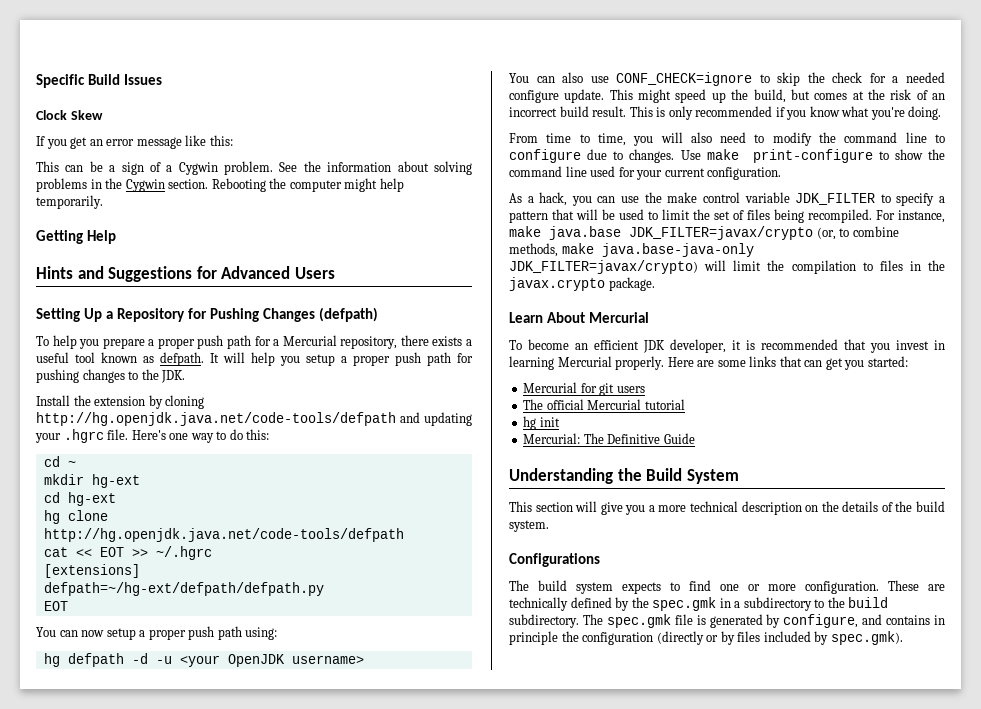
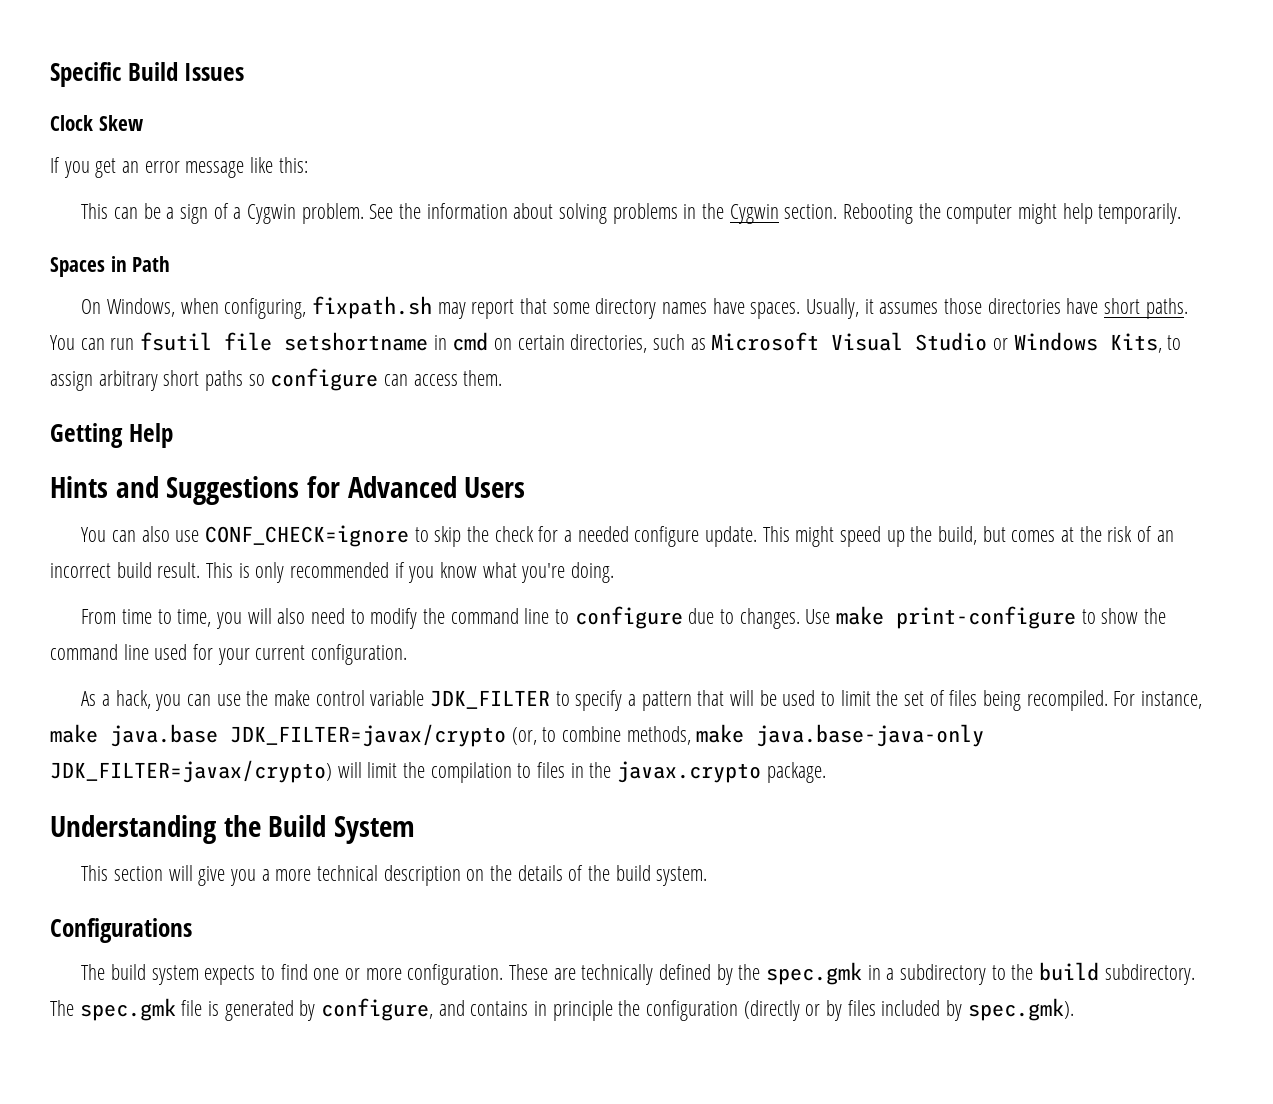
+ Spaces in Path
+ On Windows, when configuring, fixpath.sh may report that some directory names have spaces. Usually, it assumes those directories have short paths. You can run fsutil file setshortname in cmd on certain directories, such as Microsoft Visual Studio or Windows Kits, to assign arbitrary short paths so configure can access them.
- Setting Up a Repository for Pushing Changes (defpath)
- To help you prepare a proper push path for a Mercurial repository, there exists a useful tool known as defpath. It will help you setup a proper push path for pushing changes to the JDK.
- Install the extension by cloning http://hg.openjdk.java.net/code-tools/defpath and updating your .hgrc file. Here's one way to do this:
- cd ~
- mkdir hg-ext
- cd hg-ext
- hg clone http://hg.openjdk.java.net/code-tools/defpath
- cat << EOT >> ~/.hgrc
- [extensions]
- defpath=~/hg-ext/defpath/defpath.py
- EOT
- You can now setup a proper push path using:
- hg defpath -d -u <your OpenJDK username>
- Learn About Mercurial
- To become an efficient JDK developer, it is recommended that you invest in learning Mercurial properly. Here are some links that can get you started:
- Mercurial for git users
- The official Mercurial tutorial
- hg init
- Mercurial: The Definitive Guide

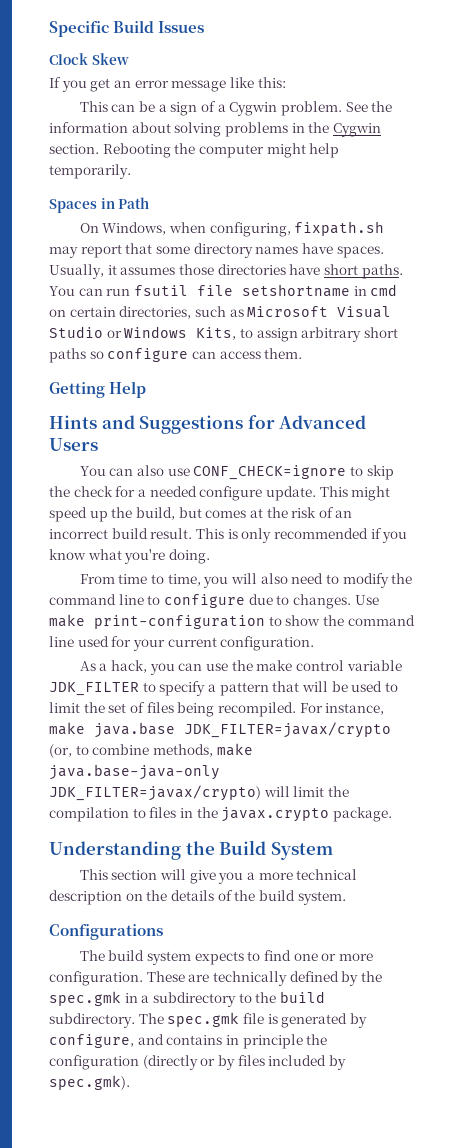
- Use make print-configure to show the command line used for your current configuration.
+ Use make print-configuration to show the command line used for your current configuration.

